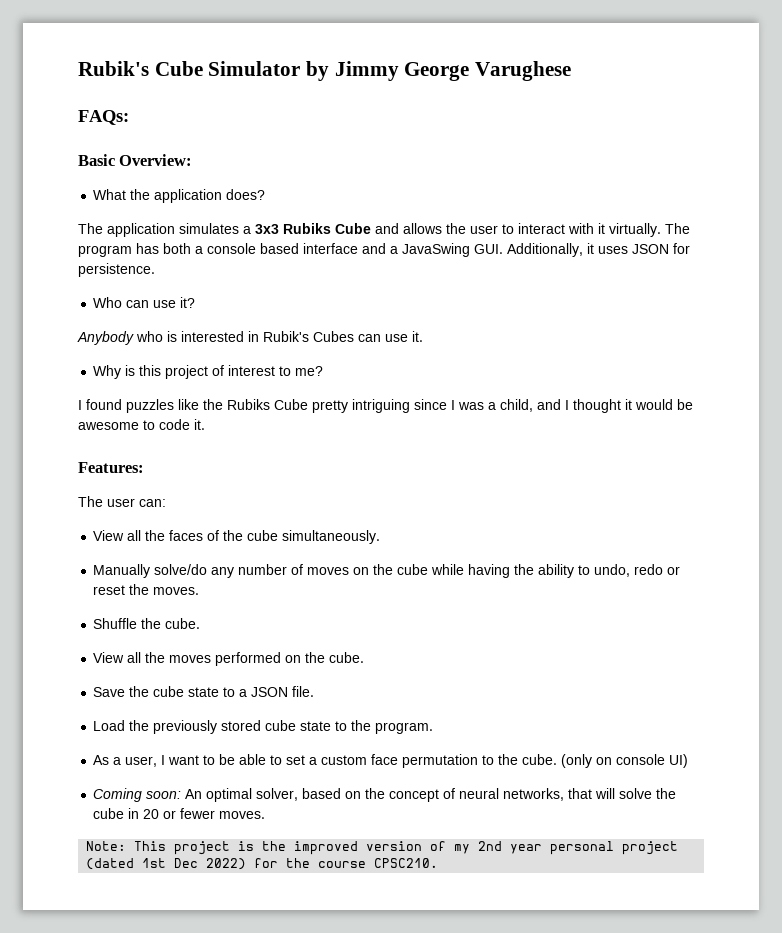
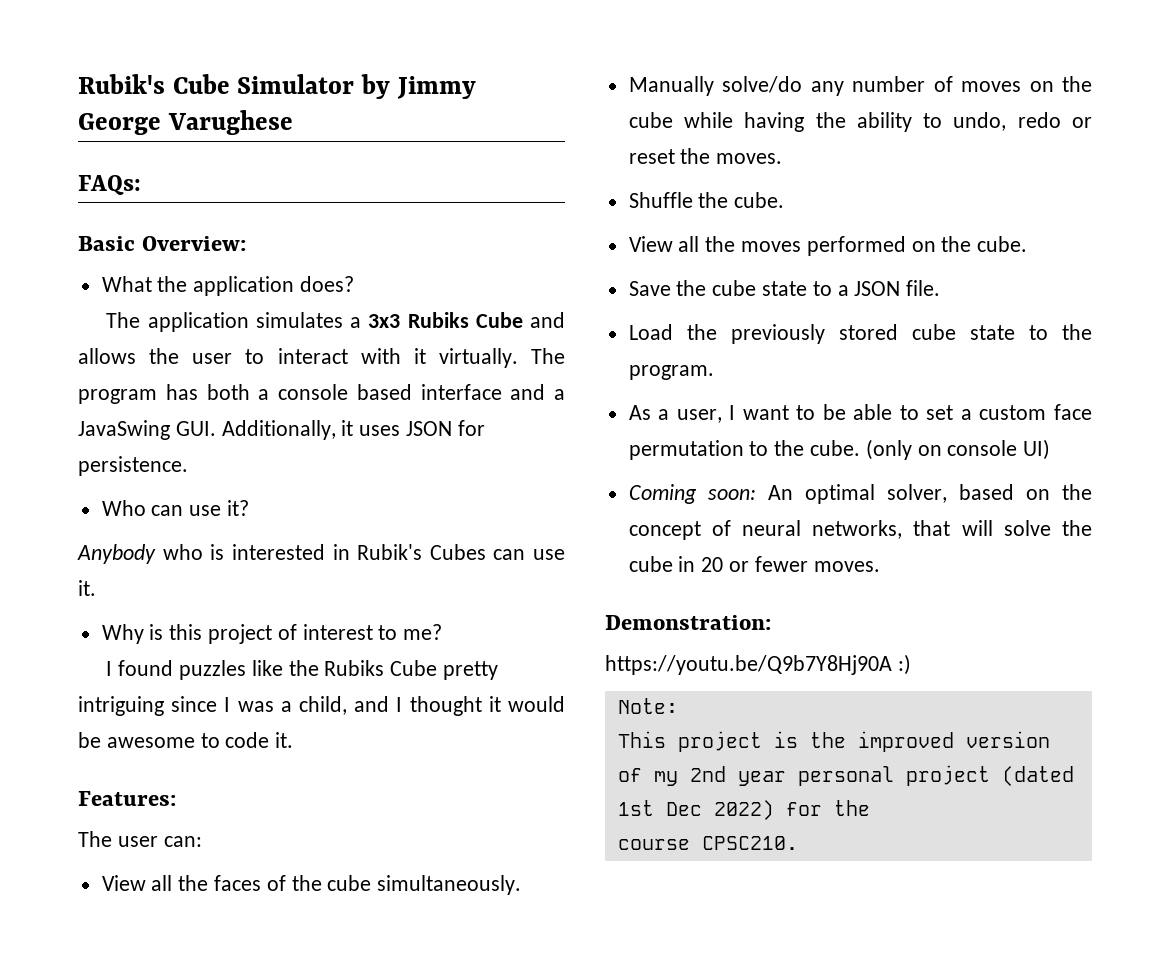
+ Demonstration:
+ https://youtu.be/Q9b7Y8Hj90A :)
- Note: This project is the improved version of my 2nd year personal project (dated 1st Dec 2022) for the course CPSC210.
+ Note:
+ This project is the improved version of my 2nd year personal project (dated 1st Dec 2022) for the
+ course CPSC210.

